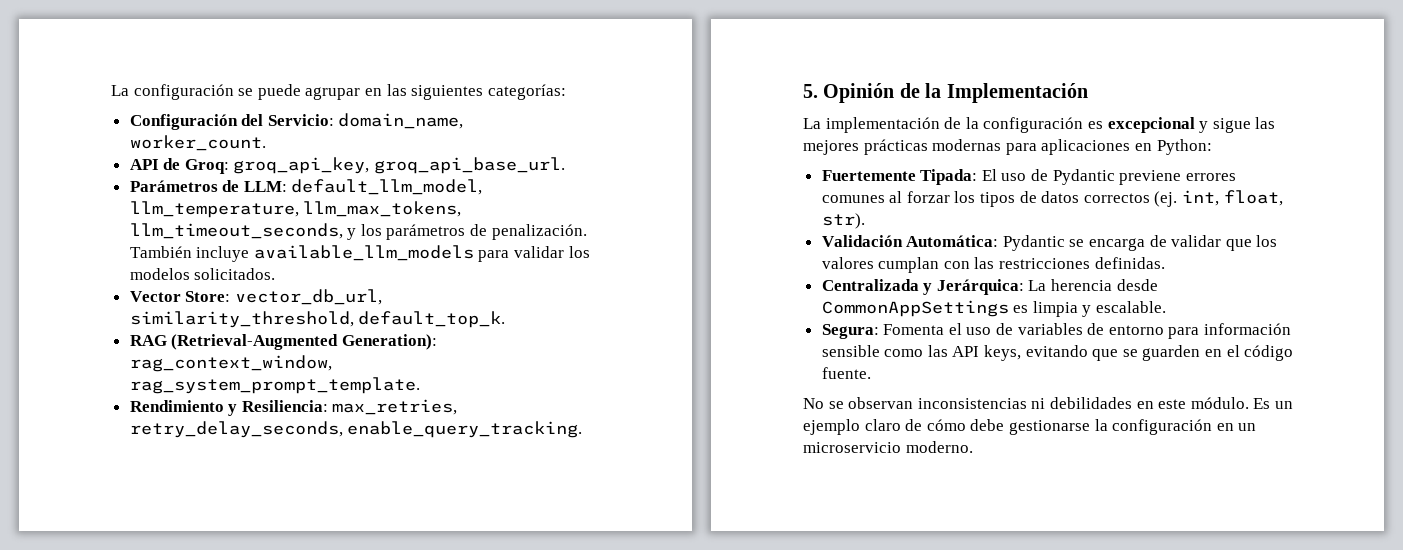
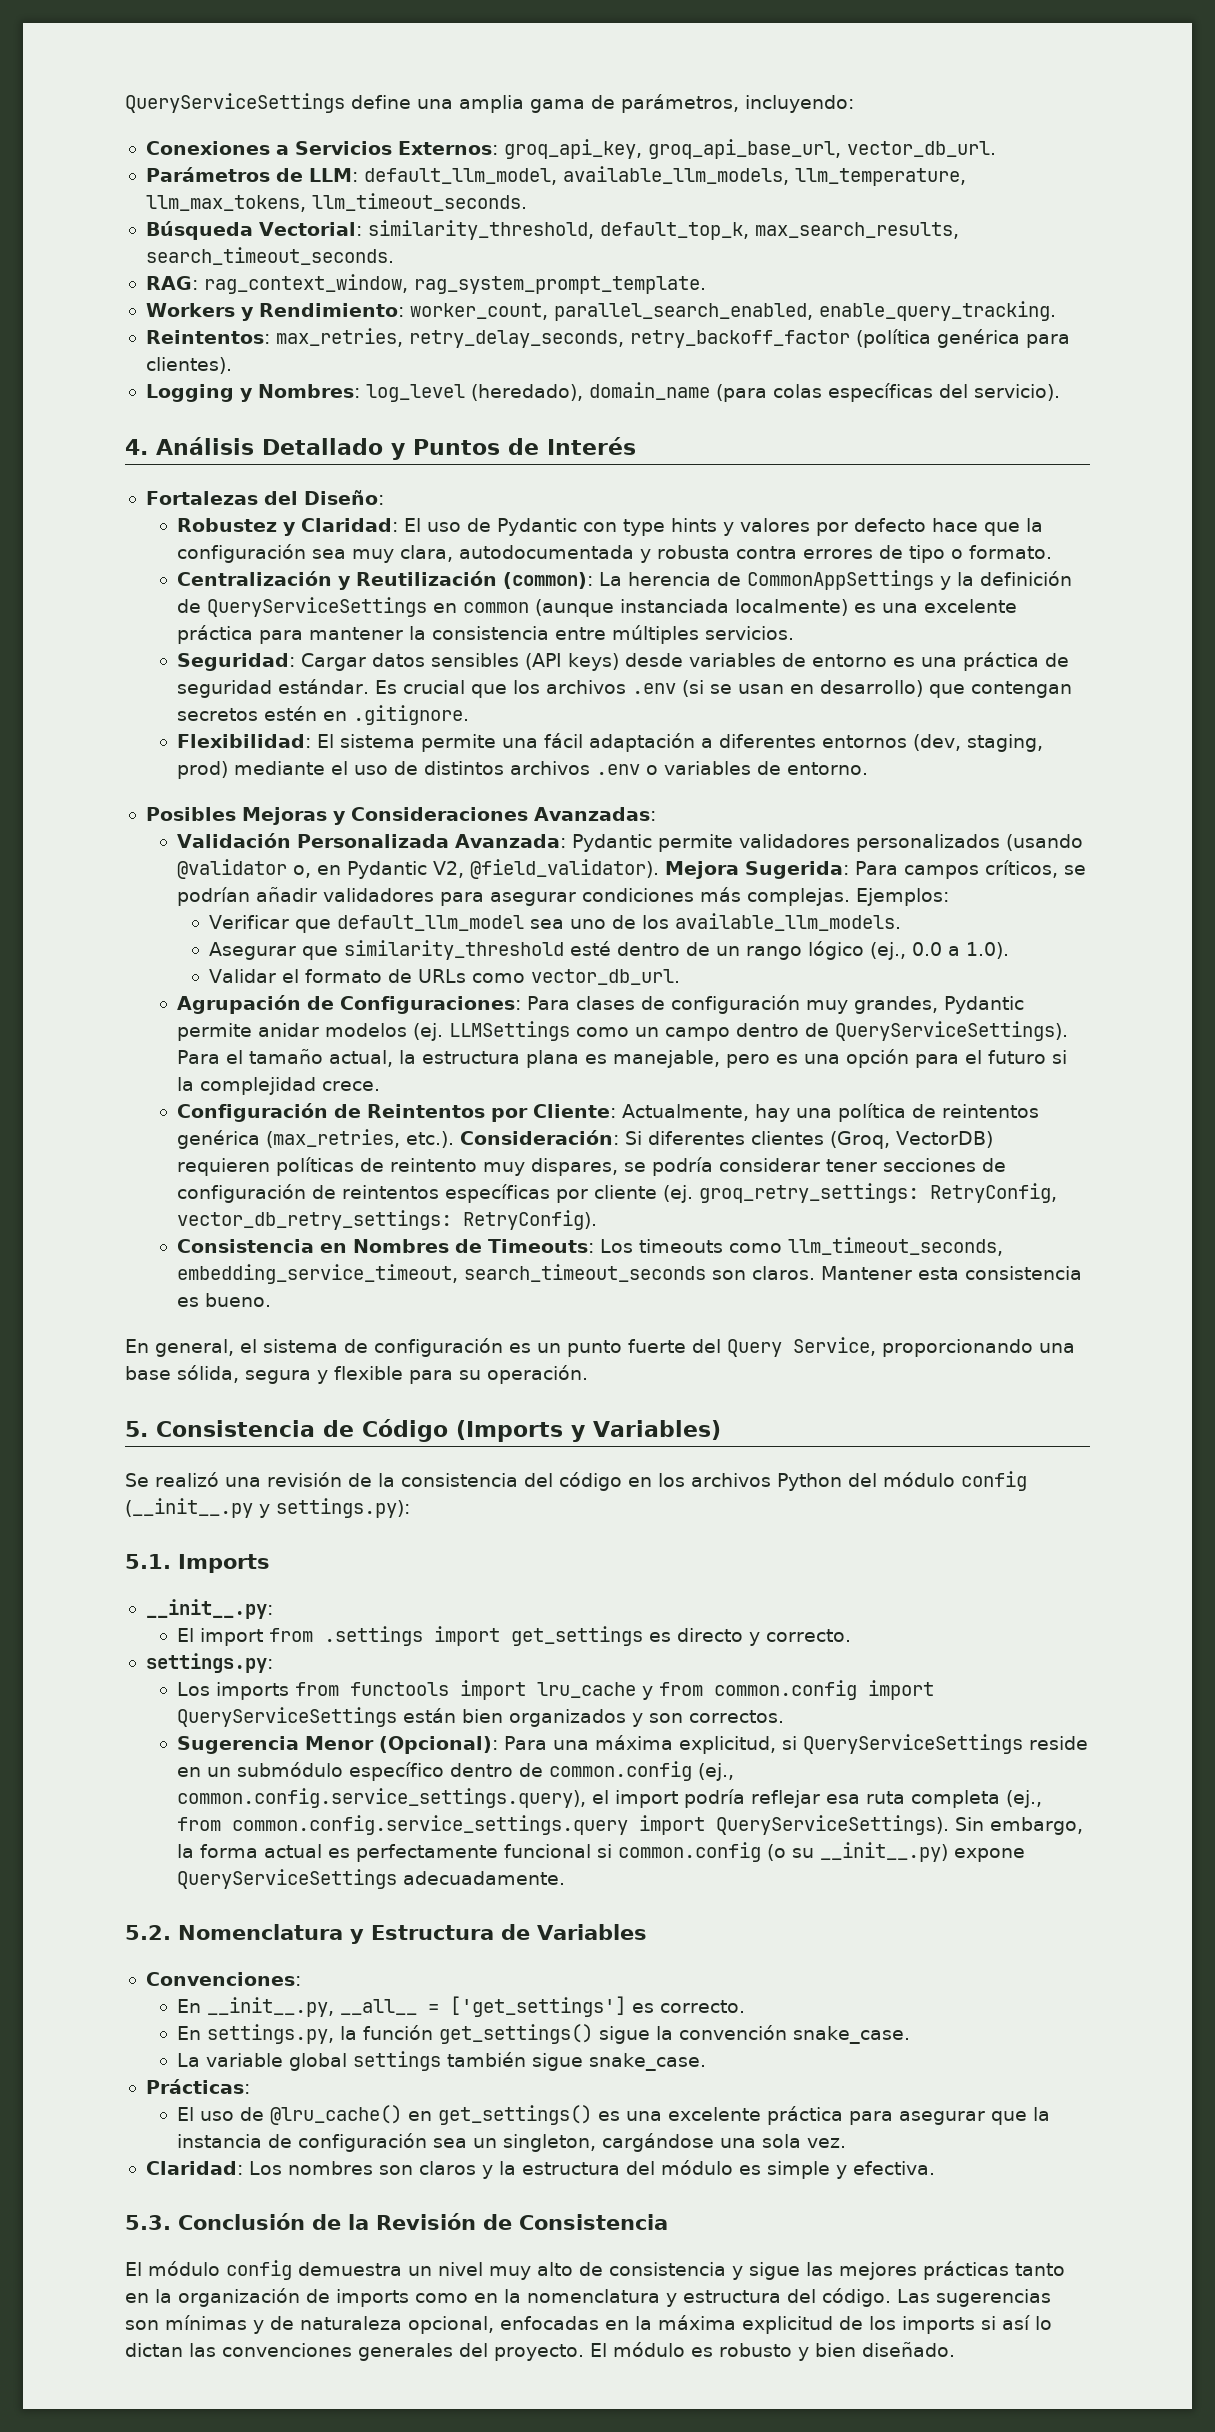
- La configuración se puede agrupar en las siguientes categorías:
- Configuración del Servicio: domain_name, worker_count.
- API de Groq: groq_api_key, groq_api_base_url.
+ QueryServiceSettings define una amplia gama de parámetros, incluyendo:
+ Conexiones a Servicios Externos: groq_api_key, groq_api_base_url, vector_db_url.
- Parámetros de LLM: default_llm_model, llm_temperature, llm_max_tokens, llm_timeout_seconds, y los parámetros de penalización. También incluye available_llm_models para validar los modelos solicitados.
- Vector Store: vector_db_url, similarity_threshold, default_top_k.
- RAG (Retrieval-Augmented Generation): rag_context_window, rag_system_prompt_template.
- Rendimiento y Resiliencia: max_retries, retry_delay_seconds, enable_query_tracking.
- 5. Opinión de la Implementación
- La implementación de la configuración es excepcional y sigue las mejores prácticas modernas para aplicaciones en Python:
- Fuertemente Tipada: El uso de Pydantic previene errores comunes al forzar los tipos de datos correctos (ej. int, float, str).
- Validación Automática: Pydantic se encarga de validar que los valores cumplan con las restricciones definidas.
- Centralizada y Jerárquica: La herencia desde CommonAppSettings es limpia y escalable.
- Segura: Fomenta el uso de variables de entorno para información sensible como las API keys, evitando que se guarden en el código fuente.
- No se observan inconsistencias ni debilidades en este módulo. Es un ejemplo claro de cómo debe gestionarse la configuración en un microservicio moderno.
+ Parámetros de LLM: default_llm_model, available_llm_models, llm_temperature, llm_max_tokens, llm_timeout_seconds.
+ Búsqueda Vectorial: similarity_threshold, default_top_k, max_search_results, search_timeout_seconds.
+ RAG: rag_context_window, rag_system_prompt_template.
+ Workers y Rendimiento: worker_count, parallel_search_enabled, enable_query_tracking.
+ Reintentos: max_retries, retry_delay_seconds, retry_backoff_factor (política genérica para clientes).
+ Logging y Nombres: log_level (heredado), domain_name (para colas específicas del servicio).
+ 4. Análisis Detallado y Puntos de Interés
+ Fortalezas del Diseño:
+ Robustez y Claridad: El uso de Pydantic con type hints y valores por defecto hace que la configuración sea muy clara, autodocumentada y robusta contra errores de tipo o formato.
+ Centralización y Reutilización (common): La herencia de CommonAppSettings y la definición de QueryServiceSettings en common (aunque instanciada localmente) es una excelente práctica para mantener la consistencia entre múltiples servicios.
+ Seguridad: Cargar datos sensibles (API keys) desde variables de entorno es una práctica de seguridad estándar. Es crucial que los archivos .env (si se usan en desarrollo) que contengan secretos estén en .gitignore.
+ Flexibilidad: El sistema permite una fácil adaptación a diferentes entornos (dev, staging, prod) mediante el uso de distintos archivos .env o variables de entorno.
+ Posibles Mejoras y Consideraciones Avanzadas:
+ Validación Personalizada Avanzada: Pydantic permite validadores personalizados (usando @validator o, en Pydantic V2, @field_validator). Mejora Sugerida: Para campos críticos, se podrían añadir validadores para asegurar condiciones más complejas. Ejemplos:
+ Verificar que default_llm_model sea uno de los available_llm_models.
+ Asegurar que similarity_threshold esté dentro de un rango lógico (ej., 0.0 a 1.0).
+ Validar el formato de URLs como vector_db_url.
+ Agrupación de Configuraciones: Para clases de configuración muy grandes, Pydantic permite anidar modelos (ej. LLMSettings como un campo dentro de QueryServiceSettings). Para el tamaño actual, la estructura plana es manejable, pero es una opción para el futuro si la complejidad crece.
+ Configuración de Reintentos por Cliente: Actualmente, hay una política de reintentos genérica (max_retries, etc.). Consideración: Si diferentes clientes (Groq, VectorDB) requieren políticas de reintento muy dispares, se podría considerar tener secciones de configuración de reintentos específicas por cliente (ej. groq_retry_settings: RetryConfig, vector_db_retry_settings: RetryConfig).
+ Consistencia en Nombres de Timeouts: Los timeouts como llm_timeout_seconds, embedding_service_timeout, search_timeout_seconds son claros. Mantener esta consistencia es bueno.
+ En general, el sistema de configuración es un punto fuerte del Query Service, proporcionando una base sólida, segura y flexible para su operación.
+ 5. Consistencia de Código (Imports y Variables)
+ Se realizó una revisión de la consistencia del código en los archivos Python del módulo config (__init__.py y settings.py):
+ 5.1. Imports
+ __init__.py:
+ El import from .settings import get_settings es directo y correcto.
+ settings.py:
+ Los imports from functools import lru_cache y from common.config import QueryServiceSettings están bien organizados y son correctos.
+ Sugerencia Menor (Opcional): Para una máxima explicitud, si QueryServiceSettings reside en un submódulo específico dentro de common.config (ej., common.config.service_settings.query), el import podría reflejar esa ruta completa (ej., from common.config.service_settings.query import QueryServiceSettings). Sin embargo, la forma actual es perfectamente funcional si common.config (o su __init__.py) expone QueryServiceSettings adecuadamente.
+ 5.2. Nomenclatura y Estructura de Variables
+ Convenciones:
+ En __init__.py, __all__ = ['get_settings'] es correcto.
+ En settings.py, la función get_settings() sigue la convención snake_case.
+ La variable global settings también sigue snake_case.
+ Prácticas:
+ El uso de @lru_cache() en get_settings() es una excelente práctica para asegurar que la instancia de configuración sea un singleton, cargándose una sola vez.
+ Claridad: Los nombres son claros y la estructura del módulo es simple y efectiva.
+ 5.3. Conclusión de la Revisión de Consistencia
+ El módulo config demuestra un nivel muy alto de consistencia y sigue las mejores prácticas tanto en la organización de imports como en la nomenclatura y estructura del código. Las sugerencias son mínimas y de naturaleza opcional, enfocadas en la máxima explicitud de los imports si así lo dictan las convenciones generales del proyecto. El módulo es robusto y bien diseñado.

